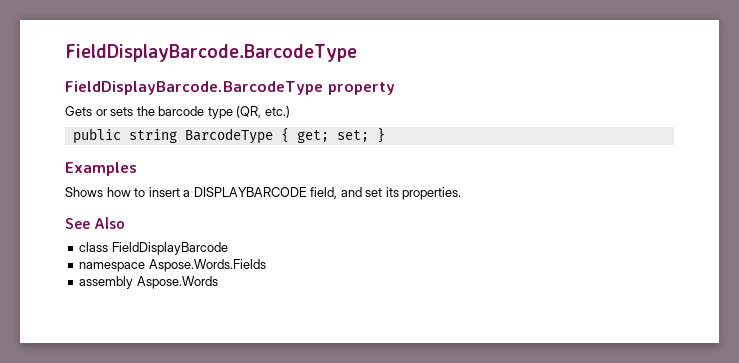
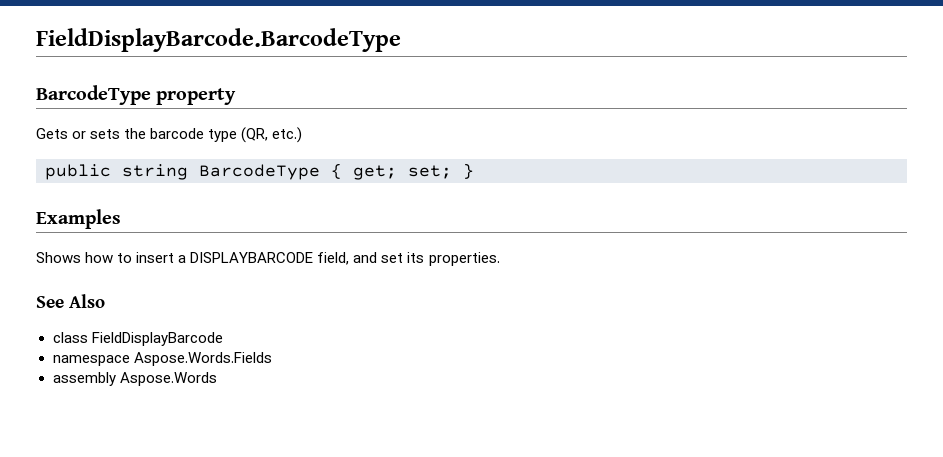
- FieldDisplayBarcode.BarcodeType property
+ BarcodeType property

